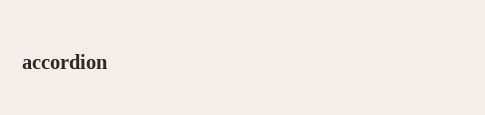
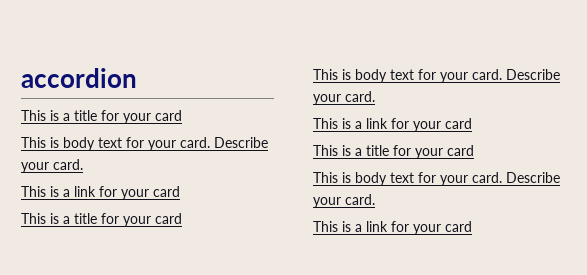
  accordion
+ This is a title for your card
+ This is body text for your card. Describe your card.
+ This is a link for your card
+ This is a title for your card
+ This is body text for your card. Describe your card.
+ This is a link for your card
+ This is a title for your card
+ This is body text for your card. Describe your card.
+ This is a link for your card

